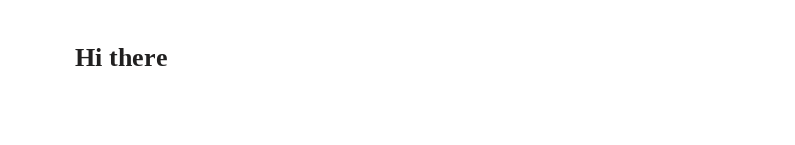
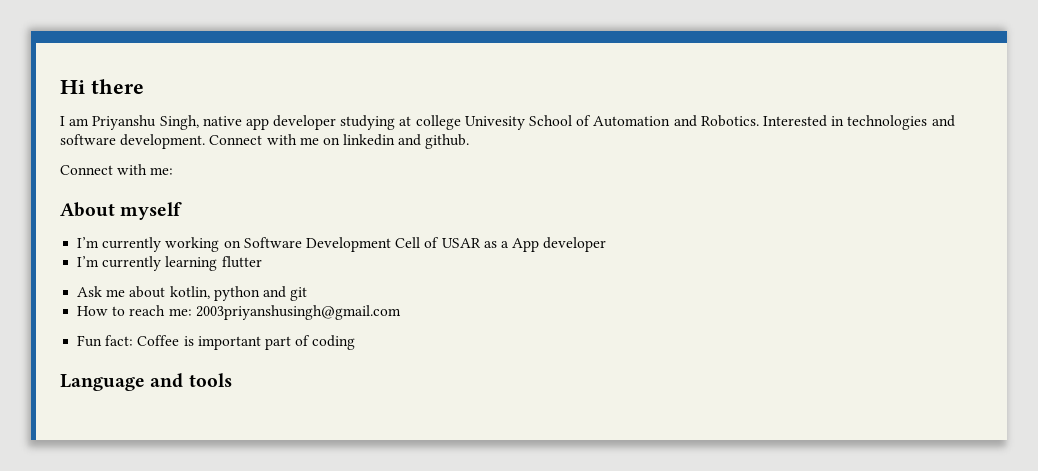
+ I am Priyanshu Singh, native app developer studying at college Univesity School of Automation and Robotics. Interested in technologies and software development. Connect with me on linkedin and github.
+ Connect with me:
+ About myself
+ I’m currently working on Software Development Cell of USAR as a App developer
+ I’m currently learning flutter
+ Ask me about kotlin, python and git
+ How to reach me: 2003priyanshusingh@gmail.com
+ Fun fact: Coffee is important part of coding
+ Language and tools

